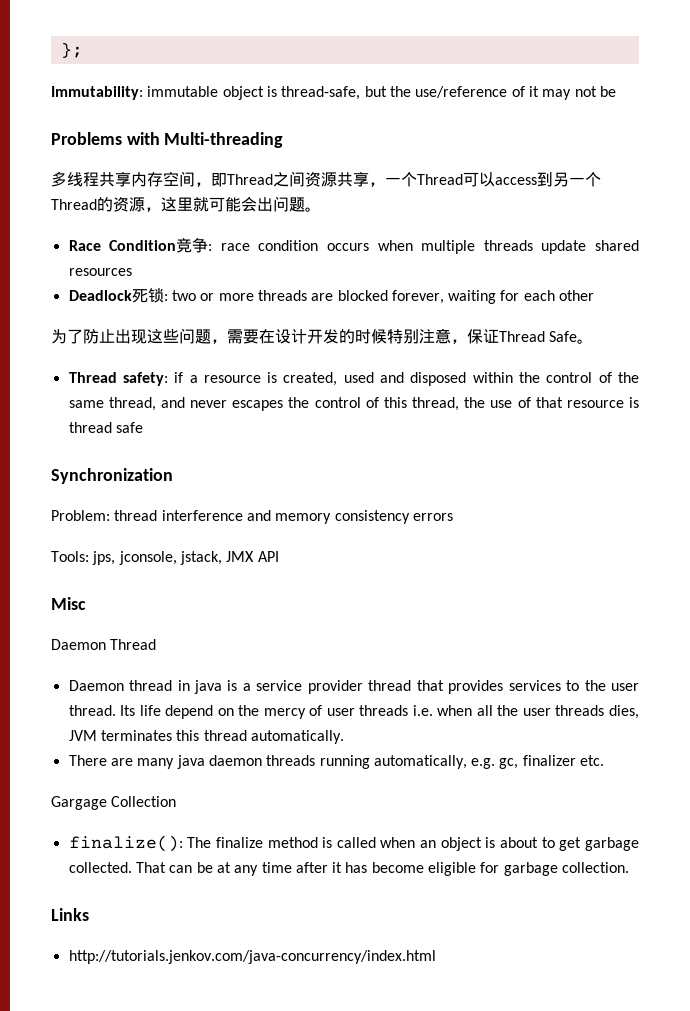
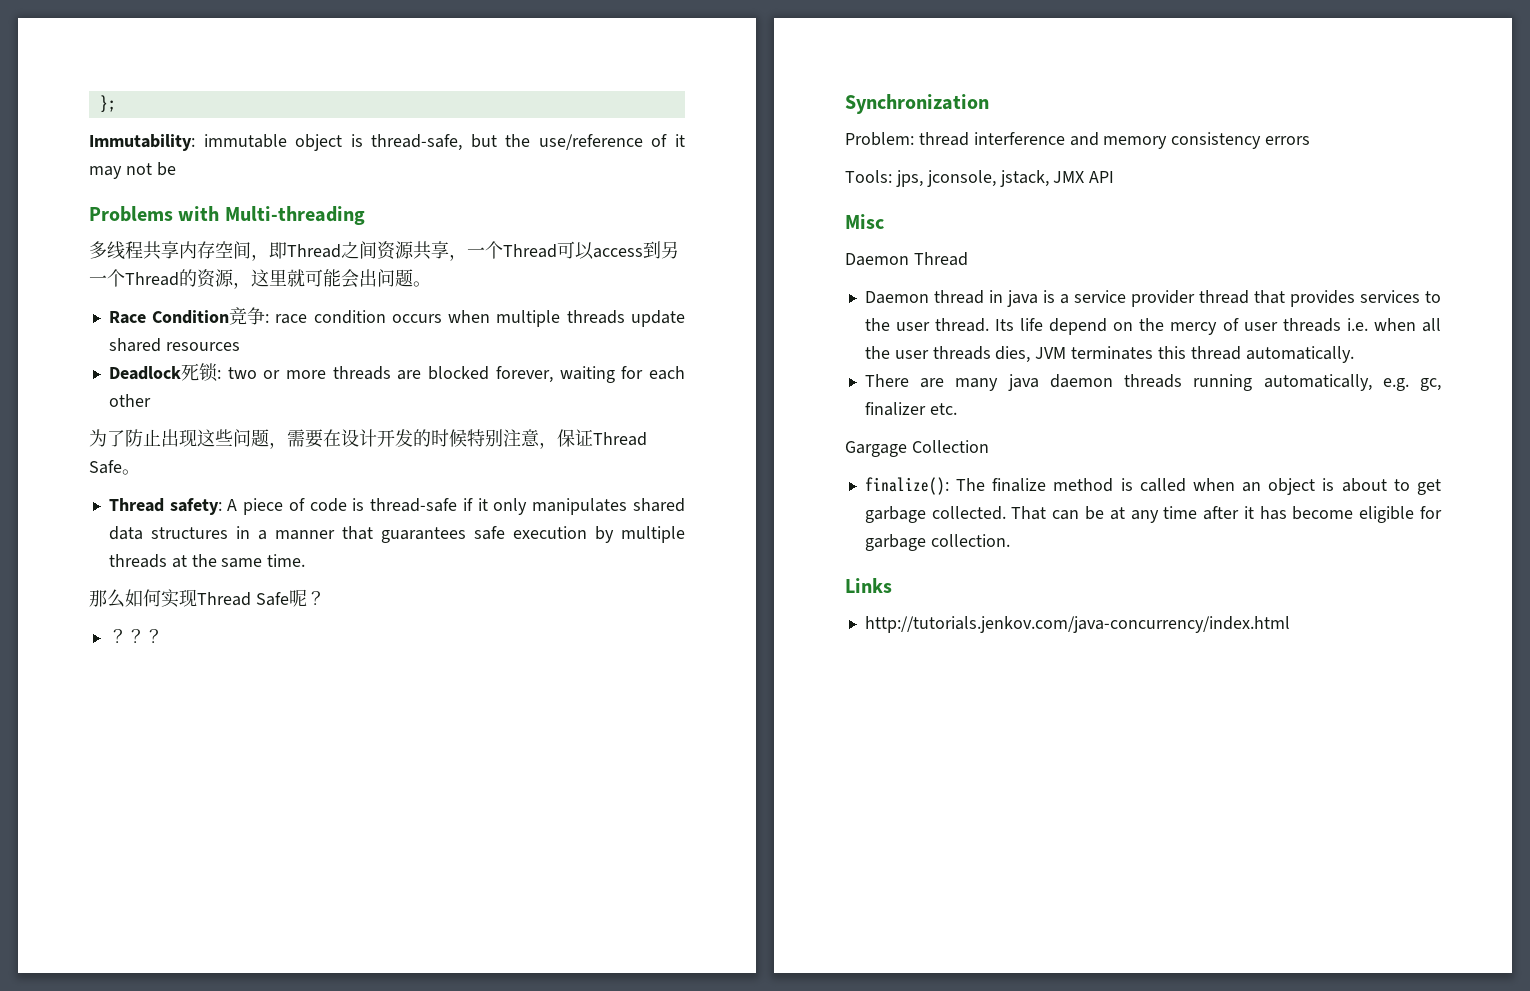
- Thread safety: if a resource is created, used and disposed within the control of the same thread, and never escapes the control of this thread, the use of that resource is thread safe
+ Thread safety: A piece of code is thread-safe if it only manipulates shared data structures in a manner that guarantees safe execution by multiple threads at the same time.
+ 那么如何实现Thread Safe呢？
+ ？？？

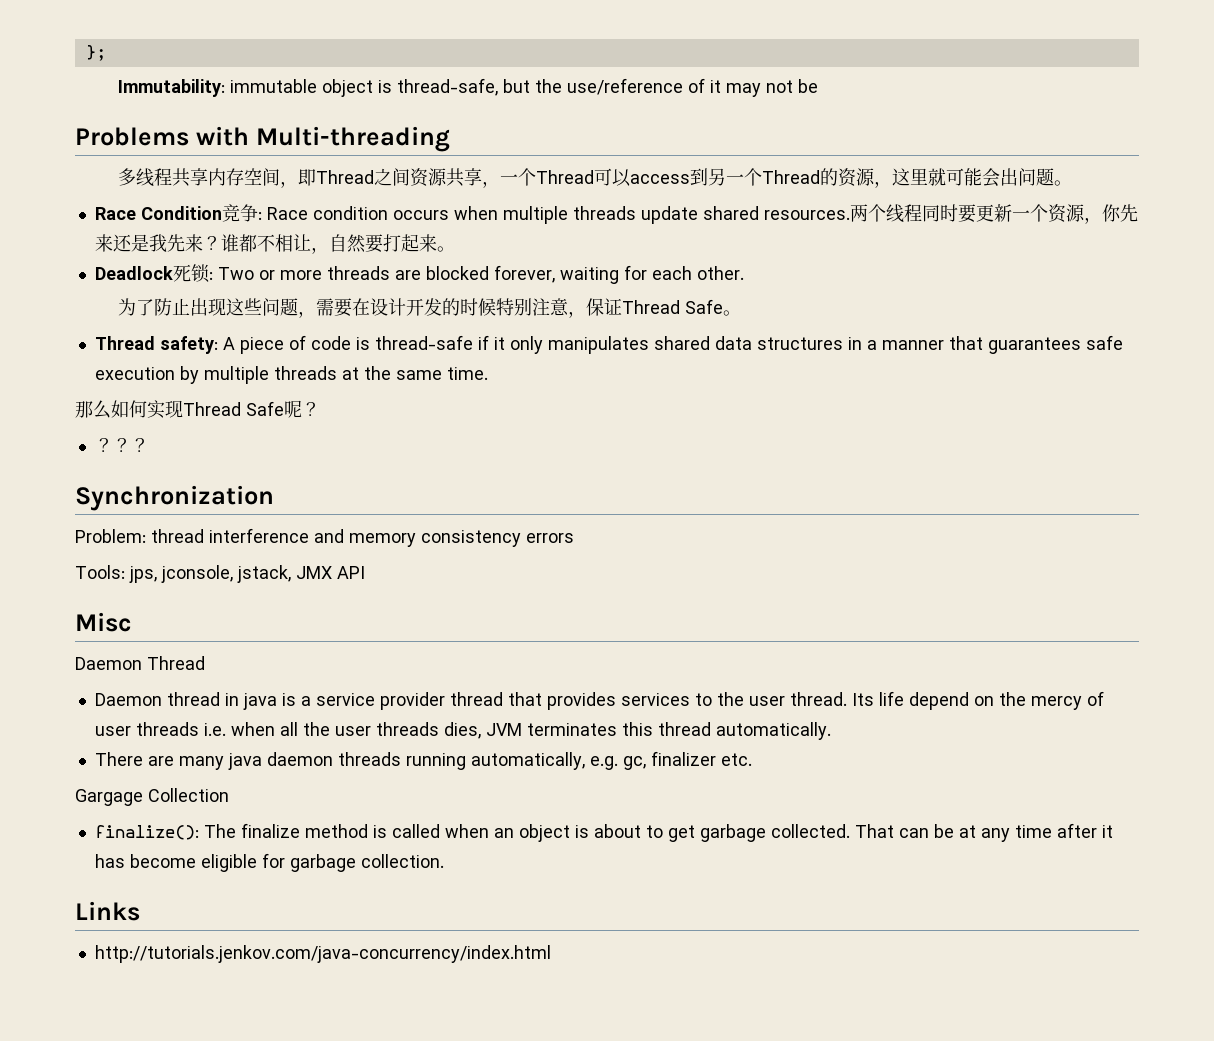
- Race Condition竞争: race condition occurs when multiple threads update shared resources
+ Race Condition竞争: Race condition occurs when multiple threads update shared resources.两个线程同时要更新一个资源，你先来还是我先来？谁都不相让，自然要打起来。
- Deadlock死锁: two or more threads are blocked forever, waiting for each other
+ Deadlock死锁: Two or more threads are blocked forever, waiting for each other.

